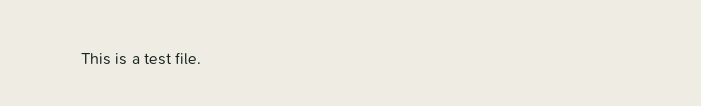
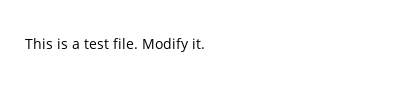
+ Modify it.

